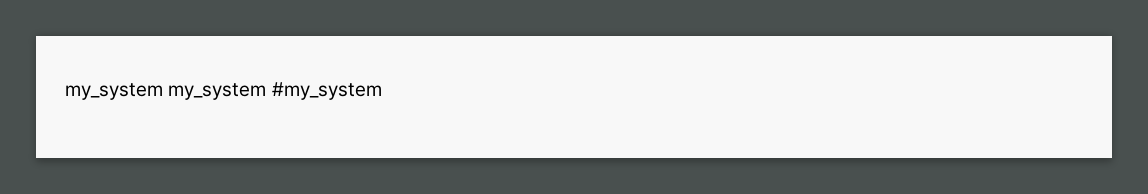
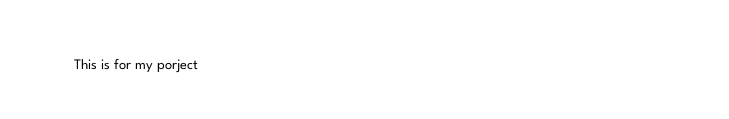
- my_system my_system #my_system
+ This is for my porject

